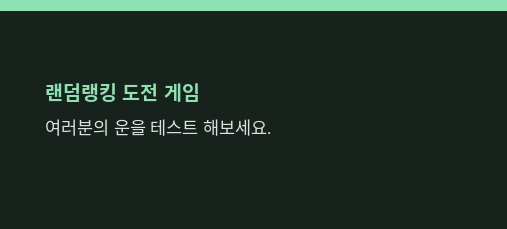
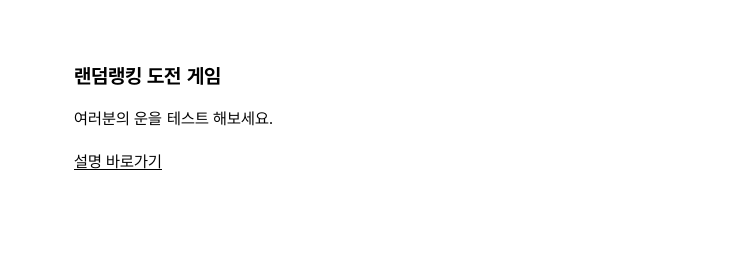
+ 설명 바로가기

